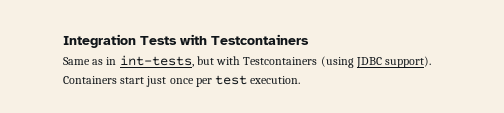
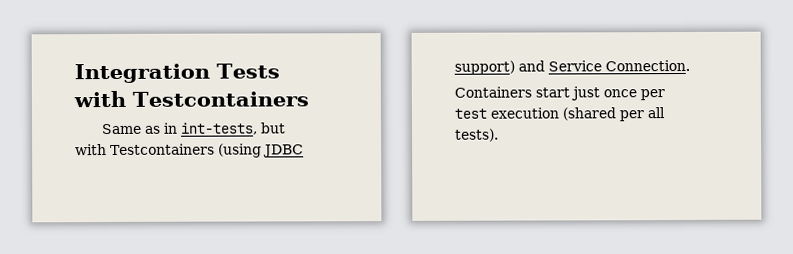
- Same as in int-tests, but with Testcontainers (using JDBC support).
+ Same as in int-tests, but with Testcontainers (using JDBC support) and Service Connection.
- Containers start just once per test execution.
+ Containers start just once per test execution (shared per all tests).

